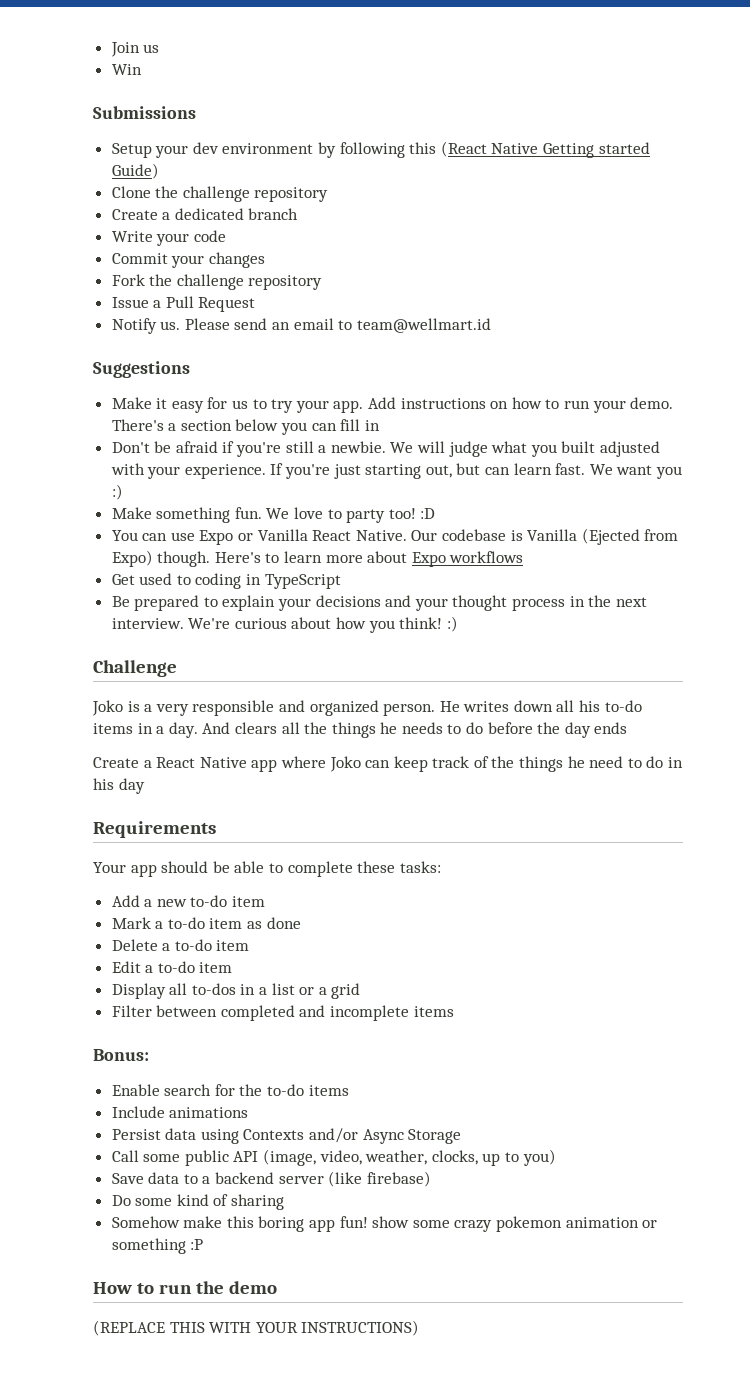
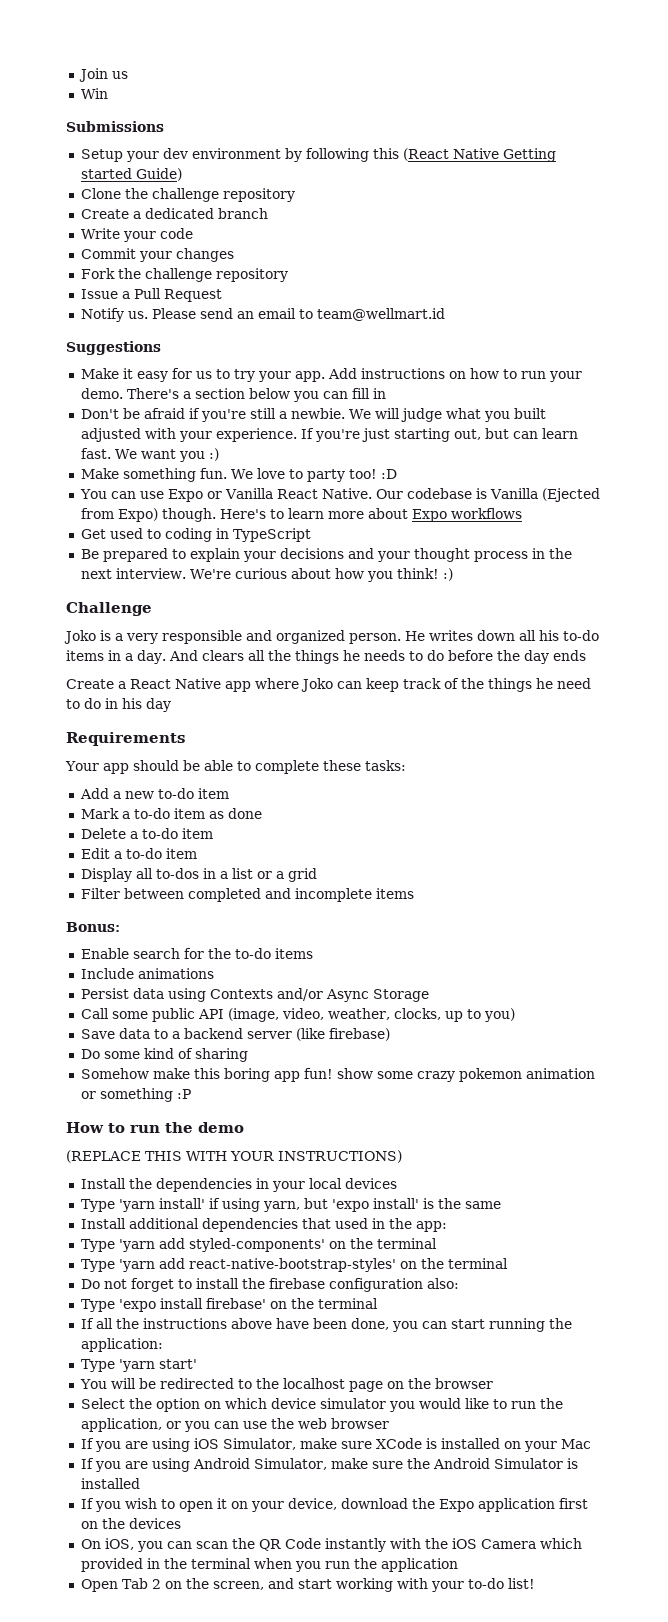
+ Install the dependencies in your local devices
+ Type 'yarn install' if using yarn, but 'expo install' is the same
+ Install additional dependencies that used in the app:
+ Type 'yarn add styled-components' on the terminal
+ Type 'yarn add react-native-bootstrap-styles' on the terminal
+ Do not forget to install the firebase configuration also:
+ Type 'expo install firebase' on the terminal
+ If all the instructions above have been done, you can start running the application:
+ Type 'yarn start'
+ You will be redirected to the localhost page on the browser
+ Select the option on which device simulator you would like to run the application, or you can use the web browser
+ If you are using iOS Simulator, make sure XCode is installed on your Mac
+ If you are using Android Simulator, make sure the Android Simulator is installed
+ If you wish to open it on your device, download the Expo application first on the devices
+ On iOS, you can scan the QR Code instantly with the iOS Camera which provided in the terminal when you run the application
+ Open Tab 2 on the screen, and start working with your to-do list!

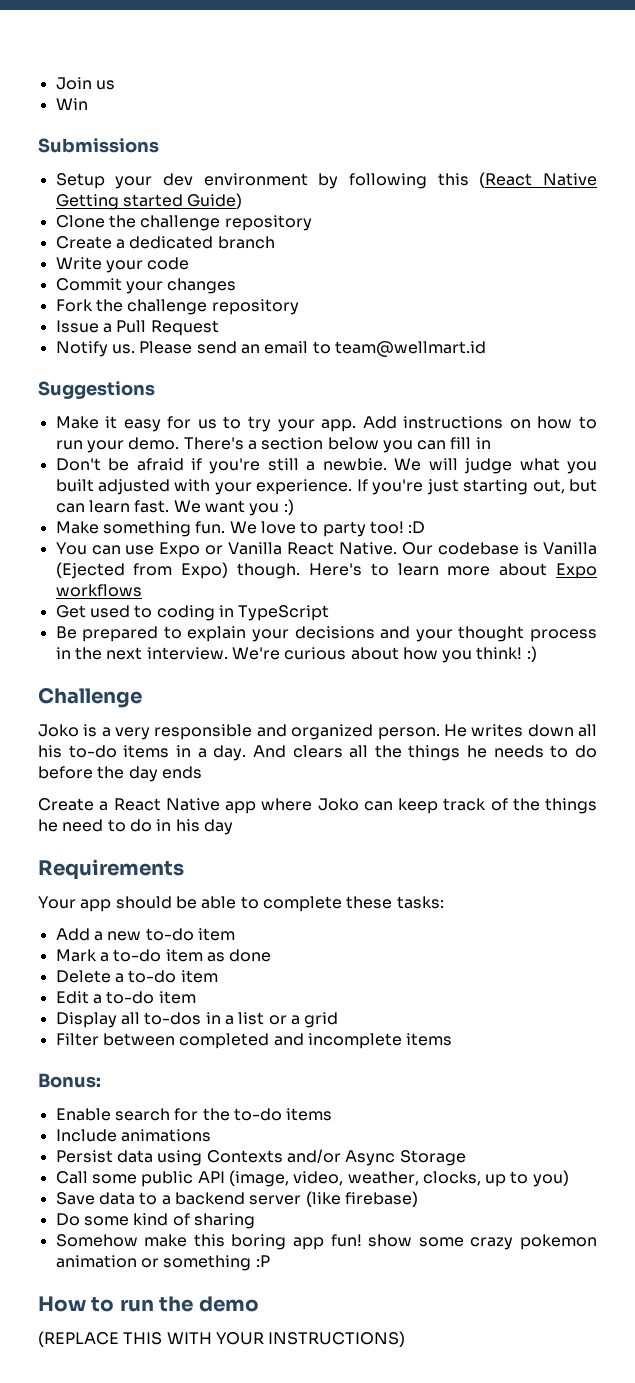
- Install the dependencies in your local devices
- Type 'yarn install' if using yarn, but 'expo install' is the same
- Install additional dependencies that used in the app:
- Type 'yarn add styled-components' on the terminal
- Type 'yarn add react-native-bootstrap-styles' on the terminal
- Do not forget to install the firebase configuration also:
- Type 'expo install firebase' on the terminal
- If all the instructions above have been done, you can start running the application:
- Type 'yarn start'
- You will be redirected to the localhost page on the browser
- Select the option on which device simulator you would like to run the application, or you can use the web browser
- If you are using iOS Simulator, make sure XCode is installed on your Mac
- If you are using Android Simulator, make sure the Android Simulator is installed
- If you wish to open it on your device, download the Expo application first on the devices
- On iOS, you can scan the QR Code instantly with the iOS Camera which provided in the terminal when you run the application
- Open Tab 2 on the screen, and start working with your to-do list!

